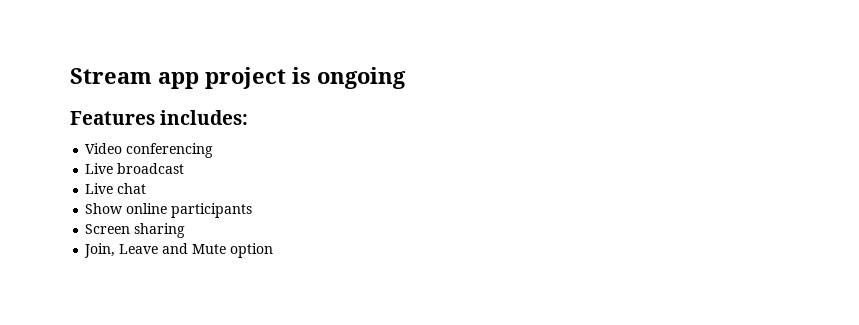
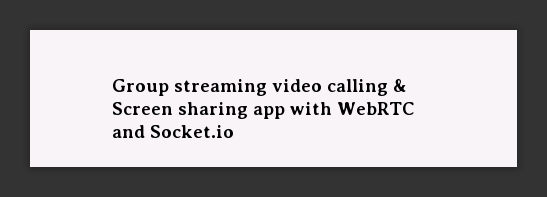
- Stream app project is ongoing
- Features includes:
- Video conferencing
- Live broadcast
- Live chat
- Show online participants
- Screen sharing
- Join, Leave and Mute option
+ Group streaming video calling & Screen sharing app with WebRTC and Socket.io

